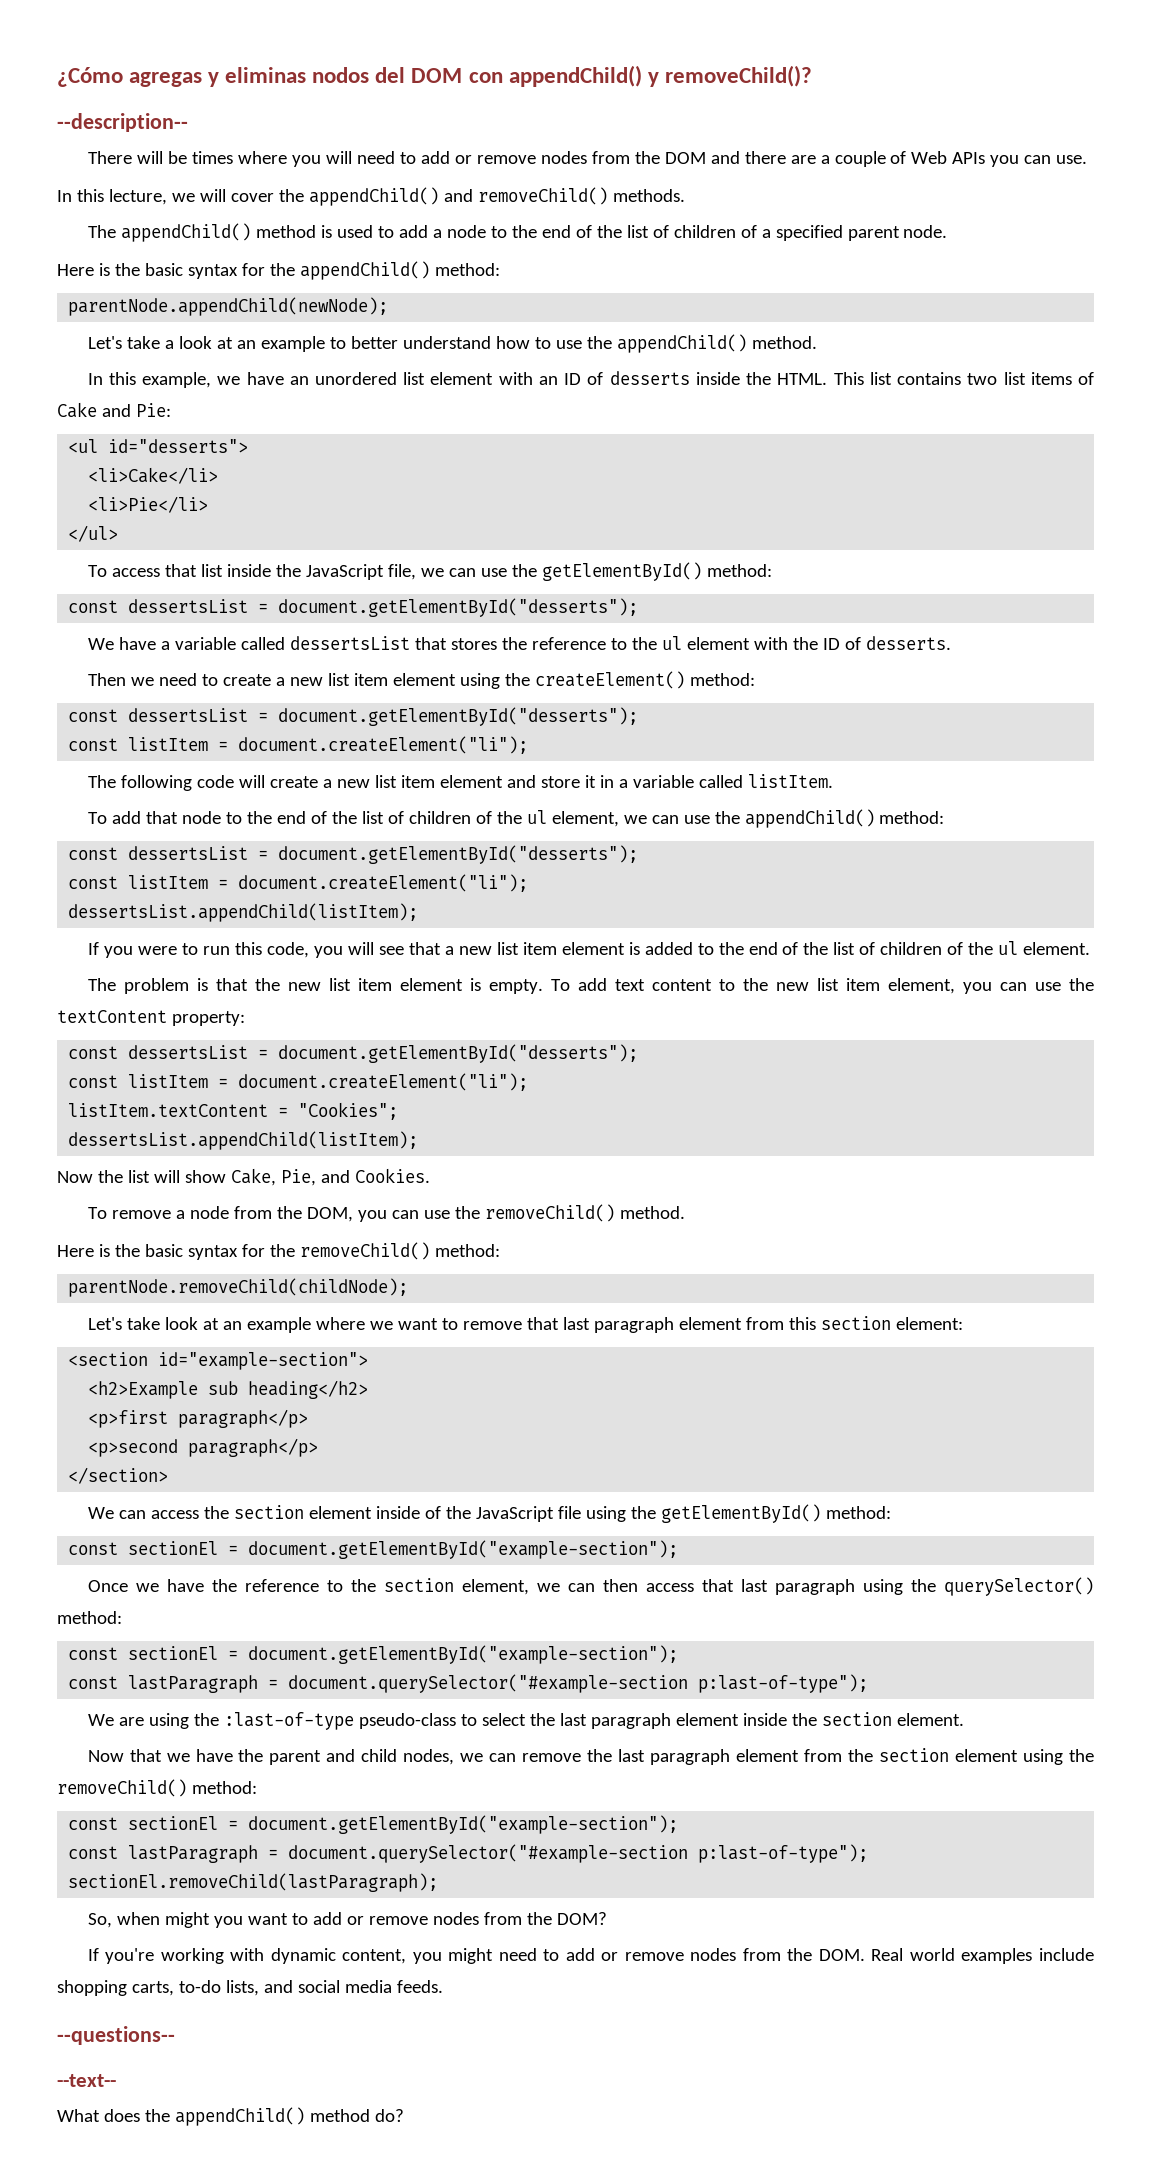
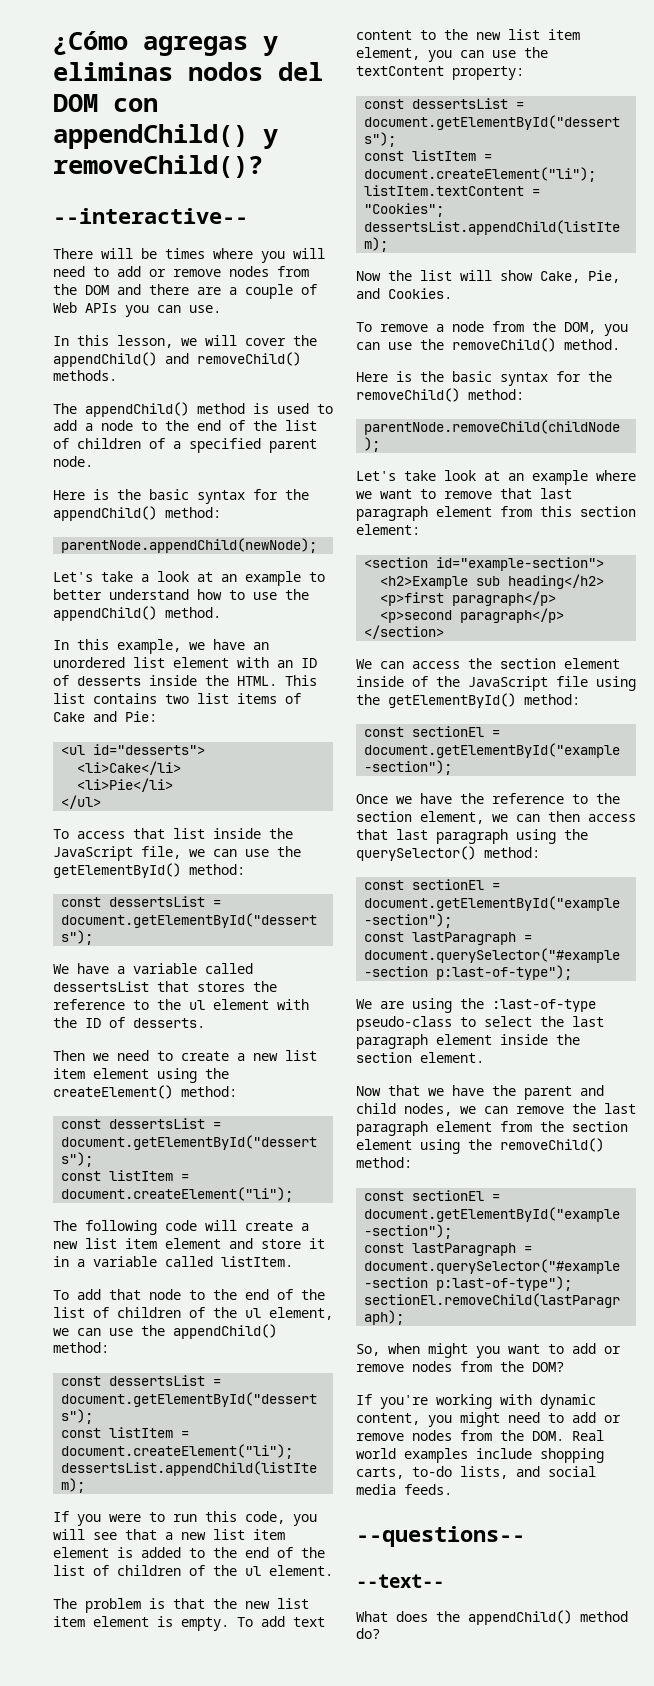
- --description--
+ --interactive--
- In this lecture, we will cover the appendChild() and removeChild() methods.
+ In this lesson, we will cover the appendChild() and removeChild() methods.

